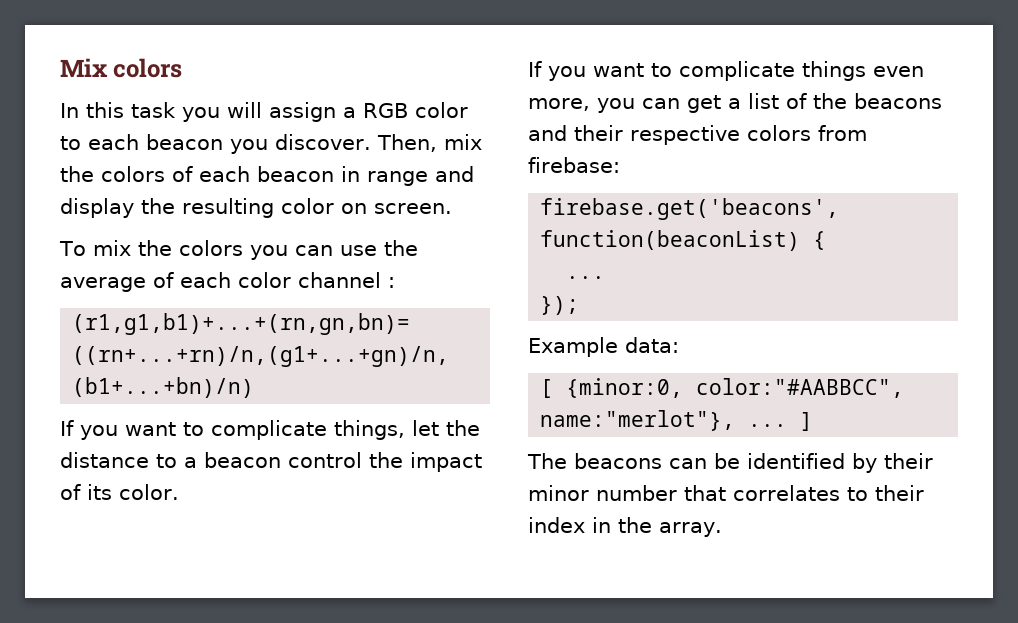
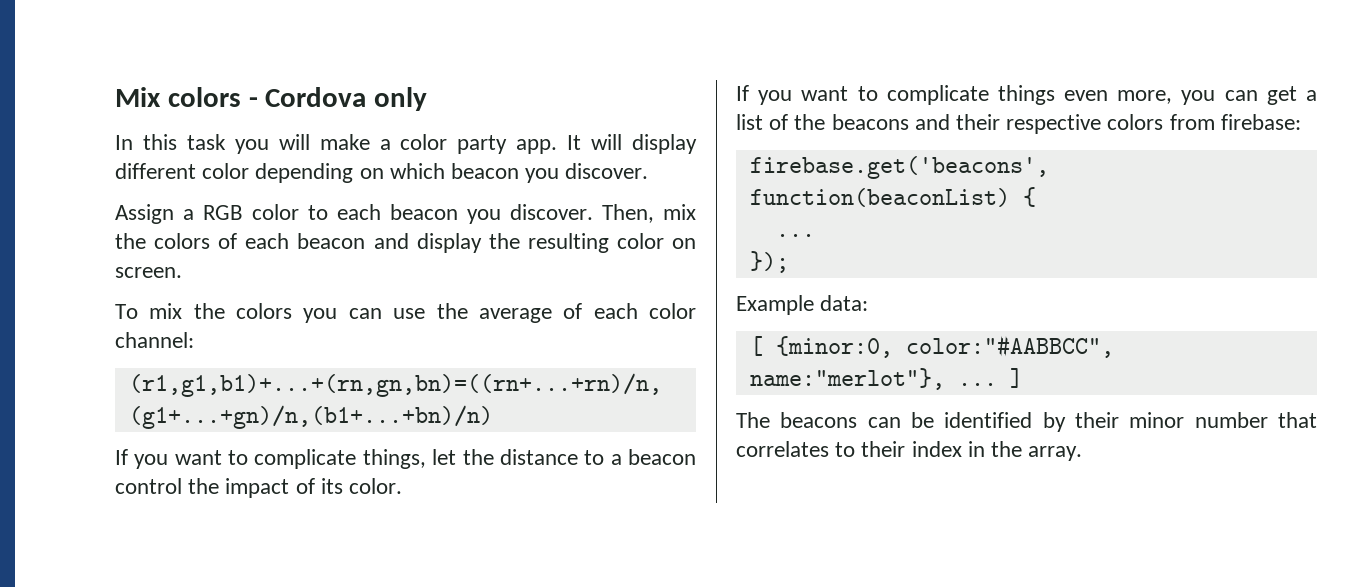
- Mix colors
+ Mix colors - Cordova only
- In this task you will assign a RGB color to each beacon you discover.
+ In this task you will make a color party app. It will display different color depending on which beacon you discover.
+ Assign a RGB color to each beacon you discover.
- Then, mix the colors of each beacon in range and display the resulting color on screen.
+ Then, mix the colors of each beacon and display the resulting color on screen.
- To mix the colors you can use the average of each color channel :
+ To mix the colors you can use the average of each color channel:

